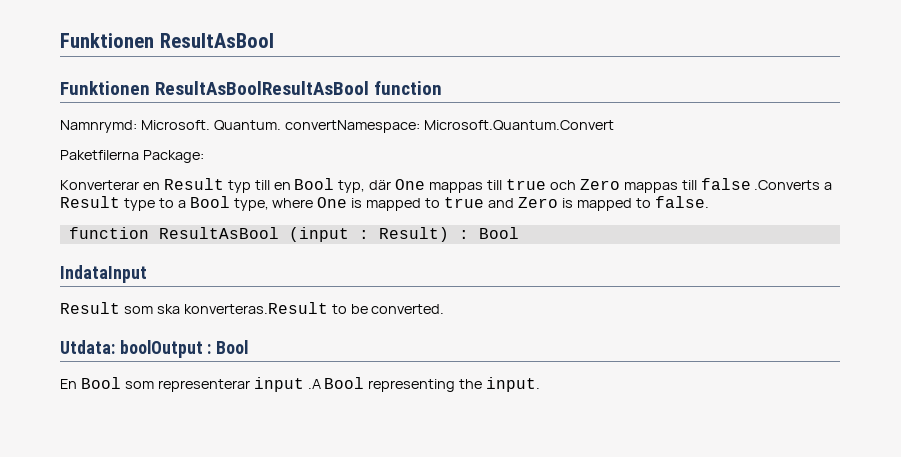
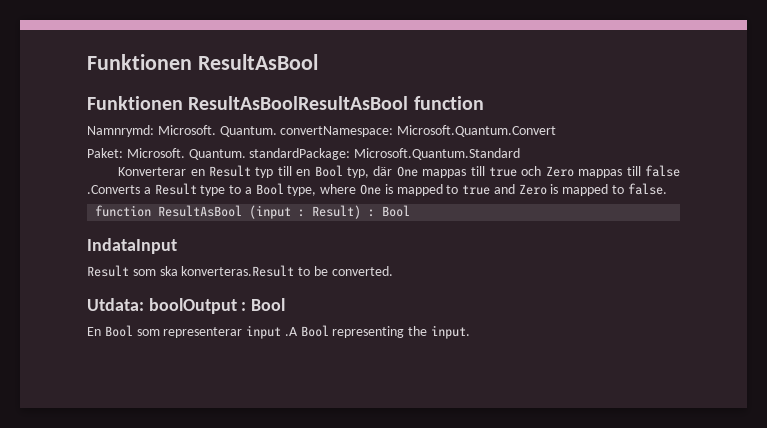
- Paketfilerna Package:
+ Paket: Microsoft. Quantum. standardPackage: Microsoft.Quantum.Standard

